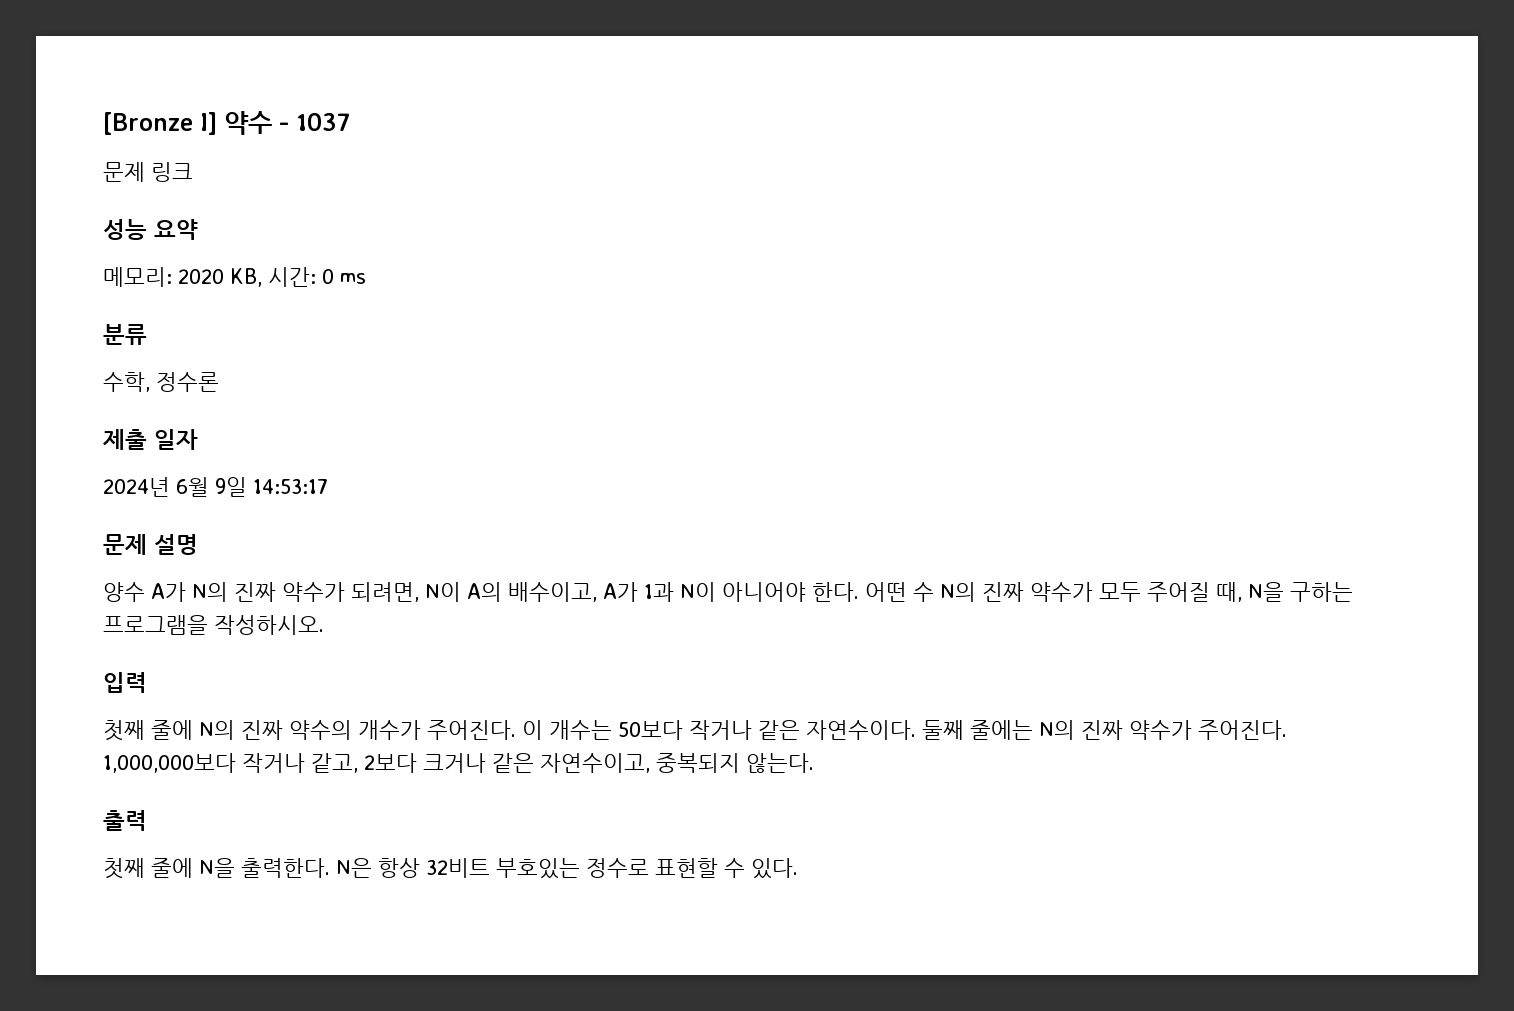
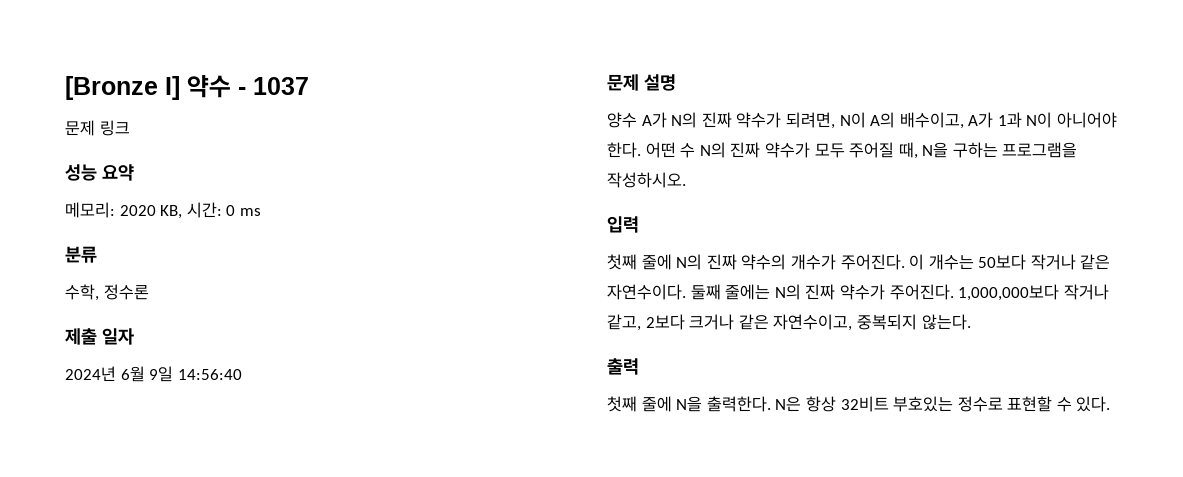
- 2024년 6월 9일 14:53:17
+ 2024년 6월 9일 14:56:40

